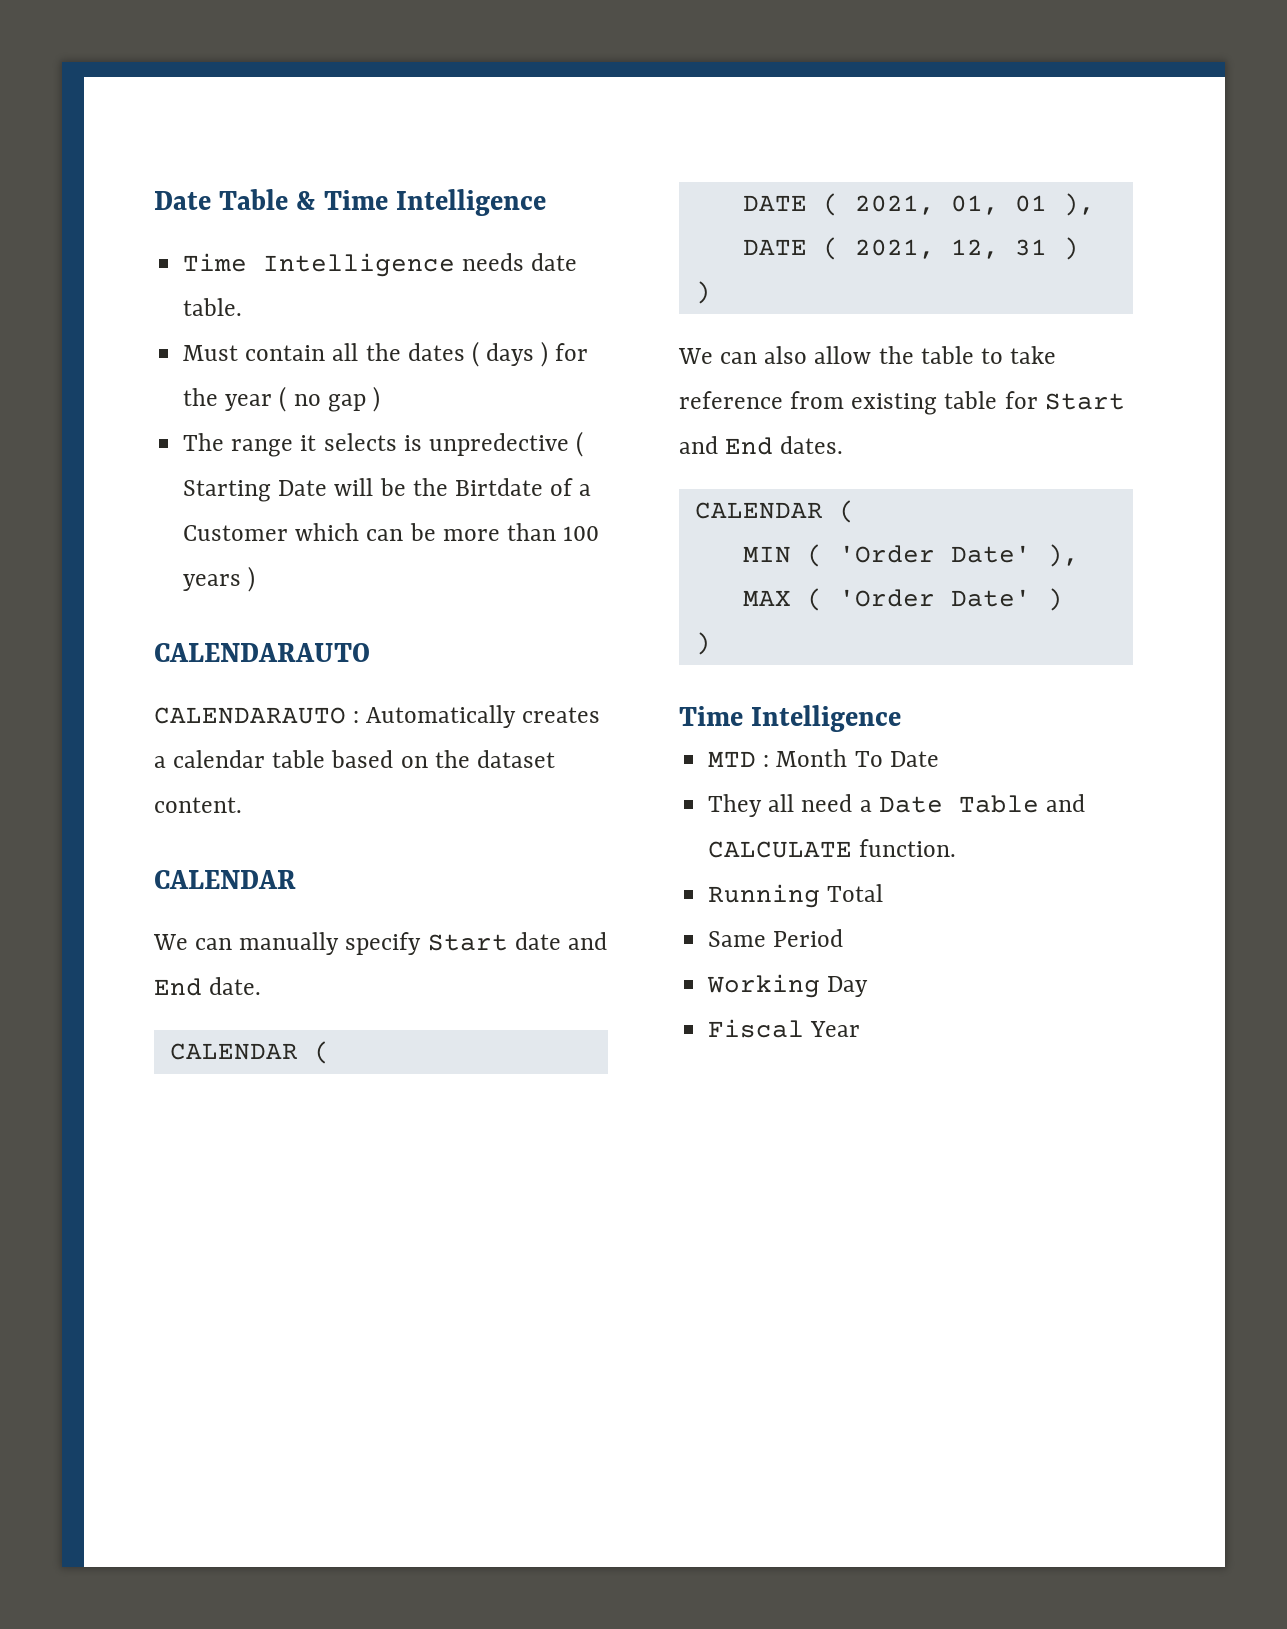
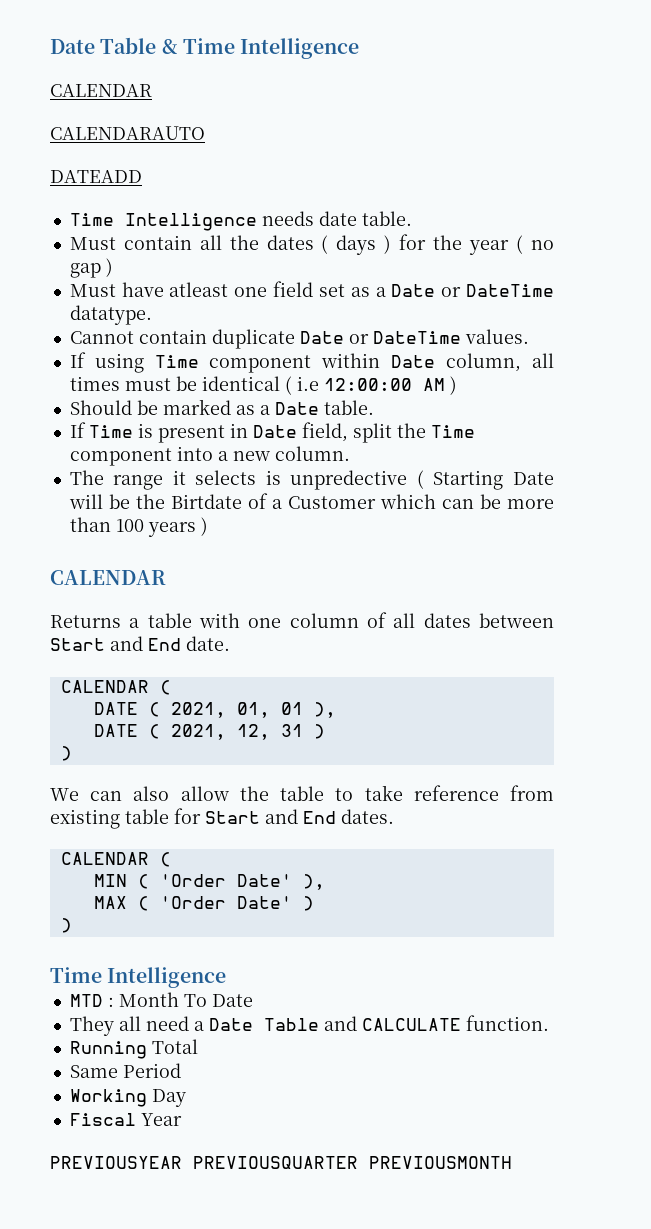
  Date Table & Time Intelligence
+ CALENDAR
+ CALENDARAUTO
+ DATEADD
+ Must have atleast one field set as a Date or DateTime datatype.
+ Cannot contain duplicate Date or DateTime values.
+ If using Time component within Date column, all times must be identical ( i.e 12:00:00 AM )
+ Should be marked as a Date table.
+ If Time is present in Date field, split the Time component into a new column.
  The range it selects is unpredective ( Starting Date will be the Birtdate of a Customer which can be more than 100 years )
- CALENDARAUTO
- CALENDARAUTO : Automatically creates a calendar table based on the dataset content.
  CALENDAR
- We can manually specify Start date and End date.
+ Returns a table with one column of all dates between Start and End date.
+ PREVIOUSYEAR PREVIOUSQUARTER PREVIOUSMONTH

